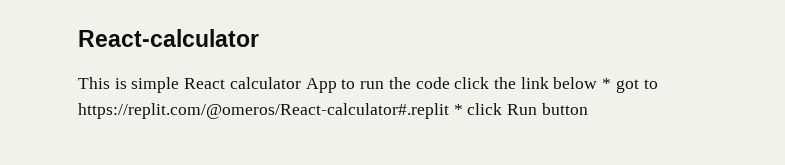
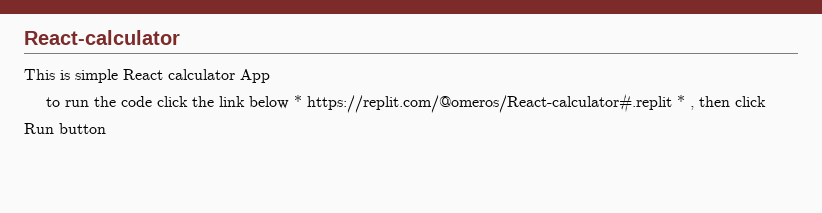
- This is simple React calculator App to run the code click the link below * got to https://replit.com/@omeros/React-calculator#.replit * click Run button
+ This is simple React calculator App
+ to run the code click the link below * https://replit.com/@omeros/React-calculator#.replit * , then click Run button

